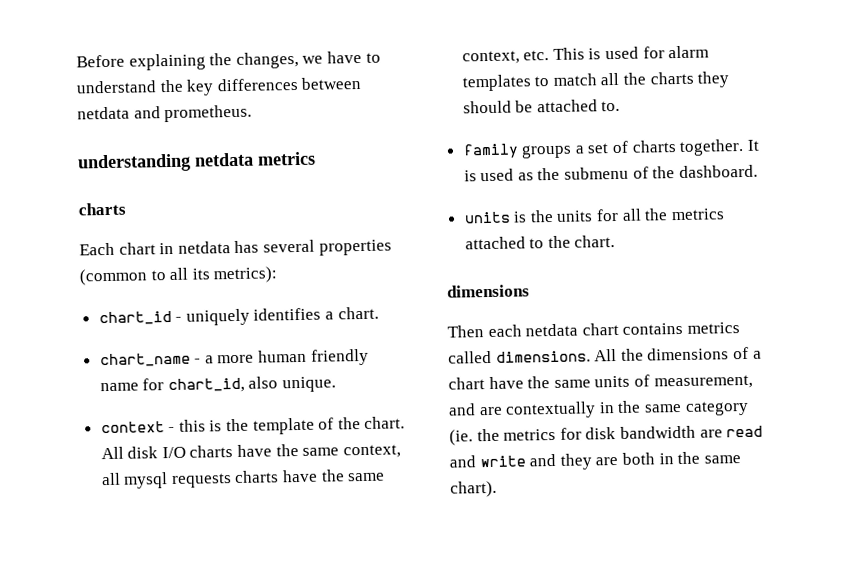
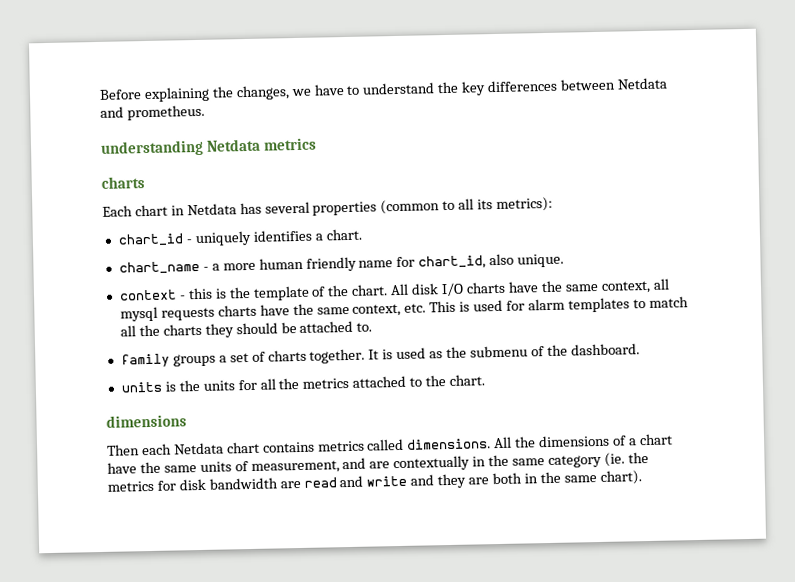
- Before explaining the changes, we have to understand the key differences between netdata and prometheus.
+ Before explaining the changes, we have to understand the key differences between Netdata and prometheus.
- understanding netdata metrics
+ understanding Netdata metrics
- Each chart in netdata has several properties (common to all its metrics):
+ Each chart in Netdata has several properties (common to all its metrics):
- Then each netdata chart contains metrics called dimensions.
+ Then each Netdata chart contains metrics called dimensions.

